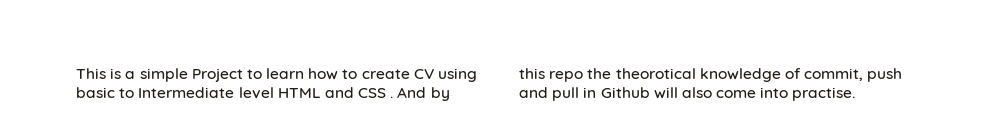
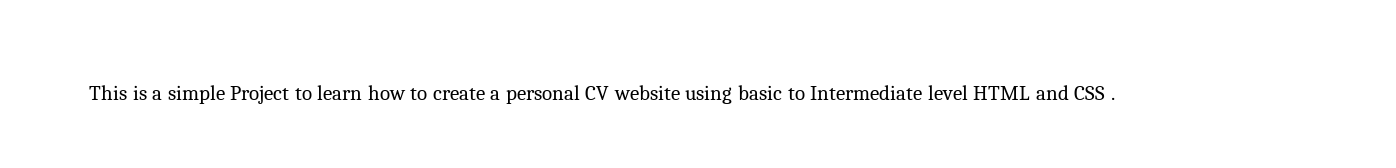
- This is a simple Project to learn how to create CV using basic to Intermediate level HTML and CSS . And by this repo the theorotical knowledge of commit, push and pull in Github will also come into practise.
+ This is a simple Project to learn how to create a personal CV website using basic to Intermediate level HTML and CSS .

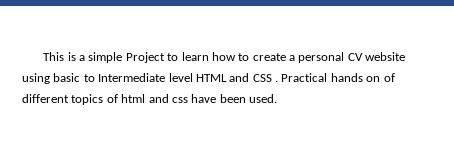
+ Practical hands on of different topics of html and css have been used.

